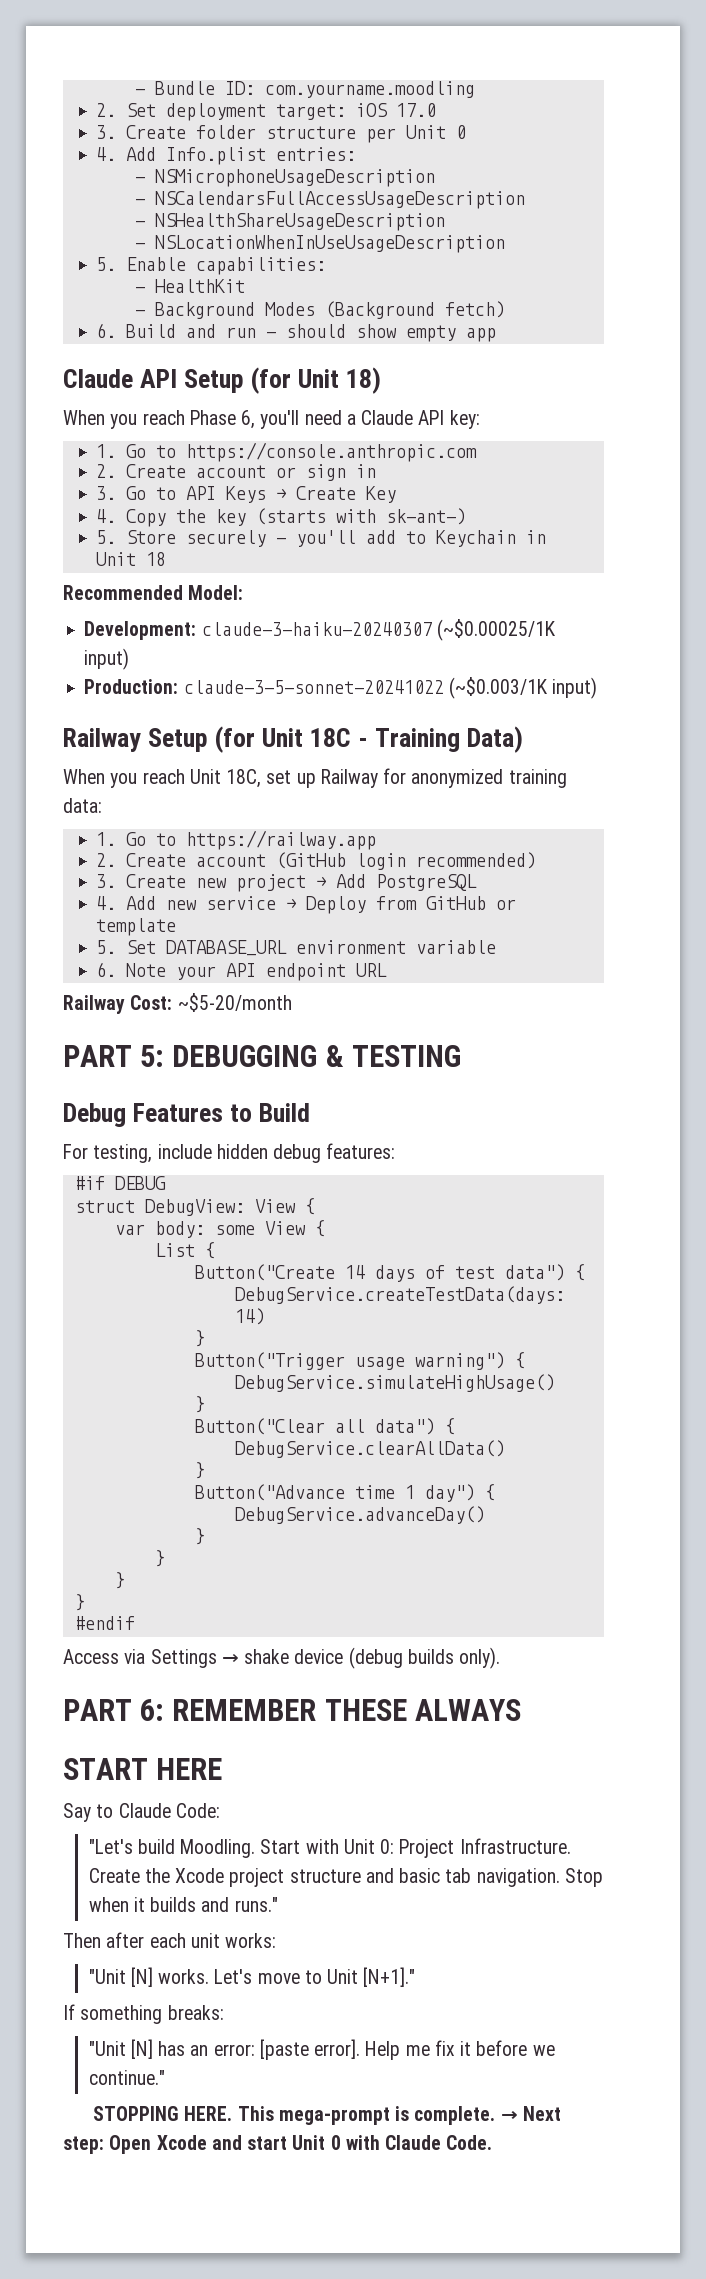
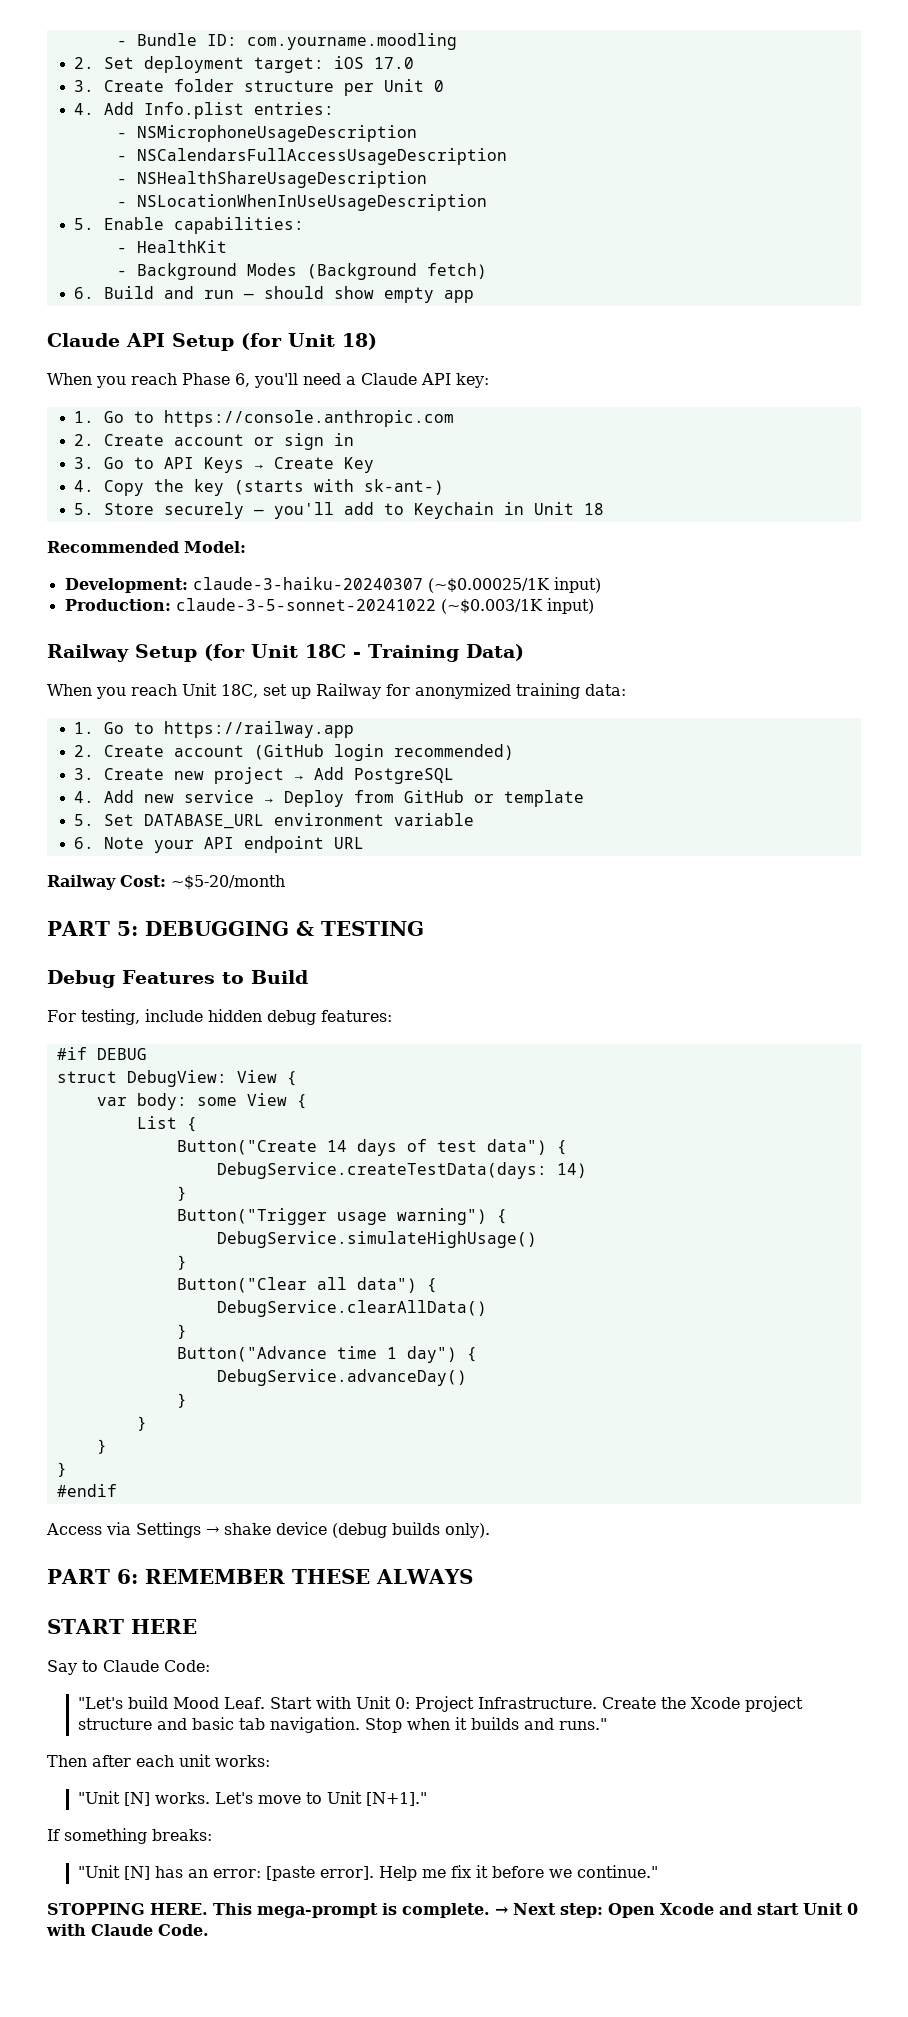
- "Let's build Moodling.
+ "Let's build Mood Leaf.

